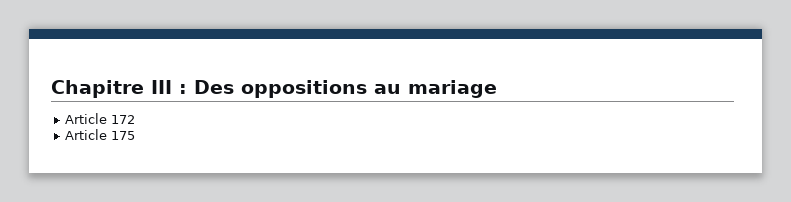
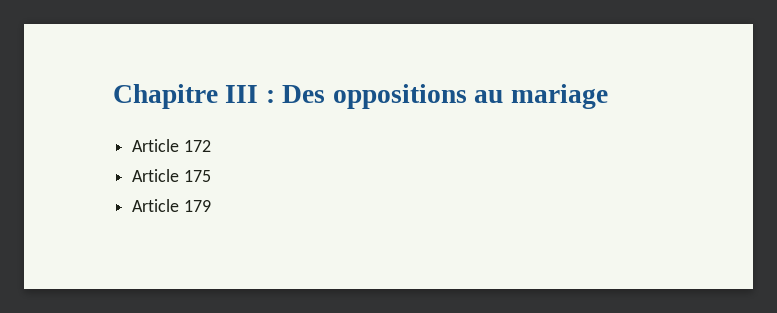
+ Article 179

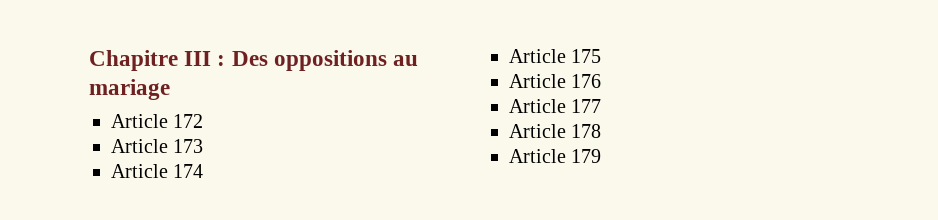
+ Article 173
+ Article 174
  Article 175
+ Article 176
+ Article 177
+ Article 178

